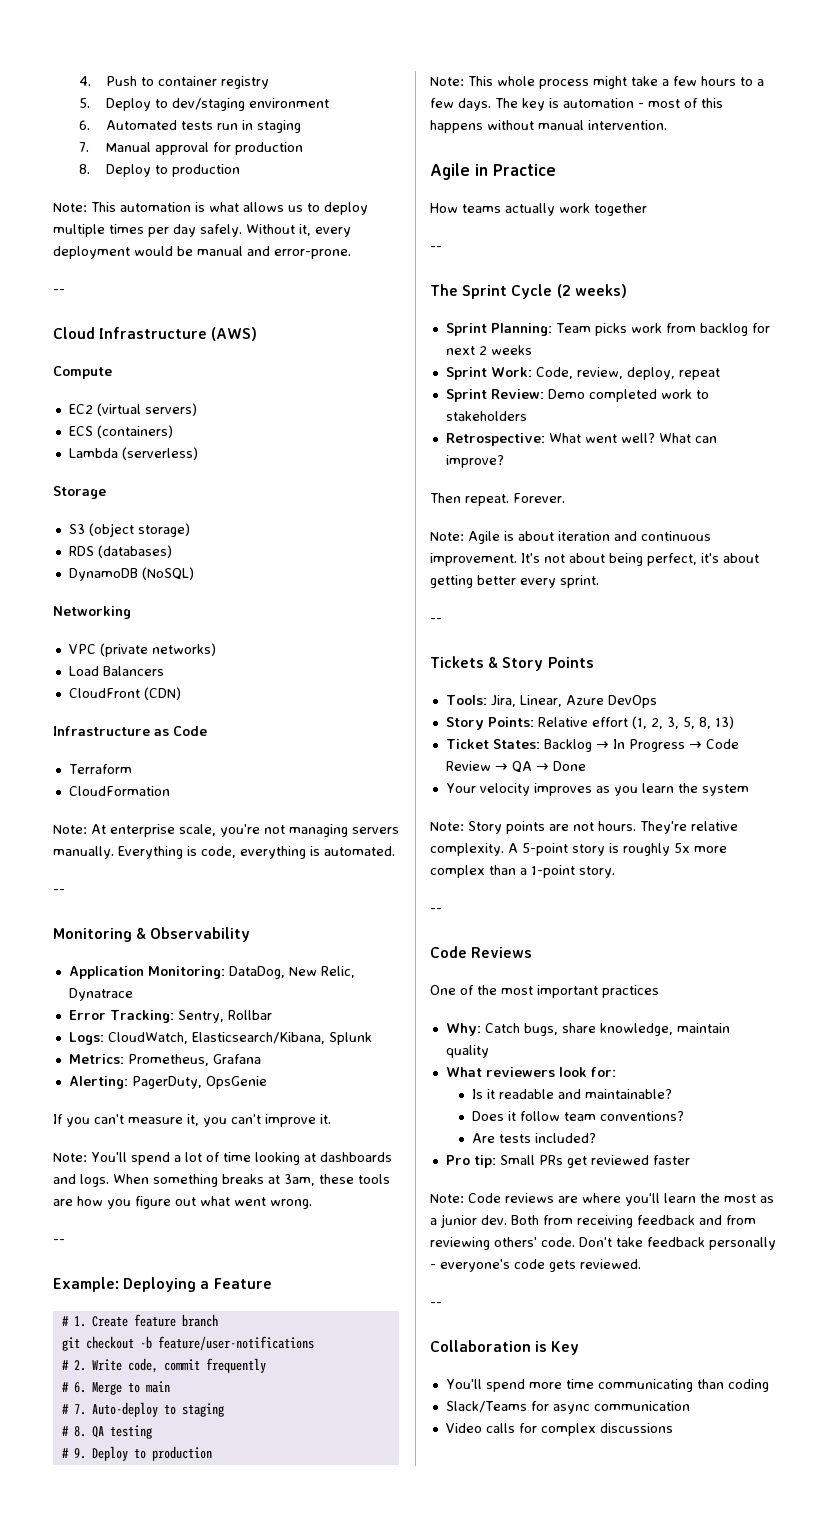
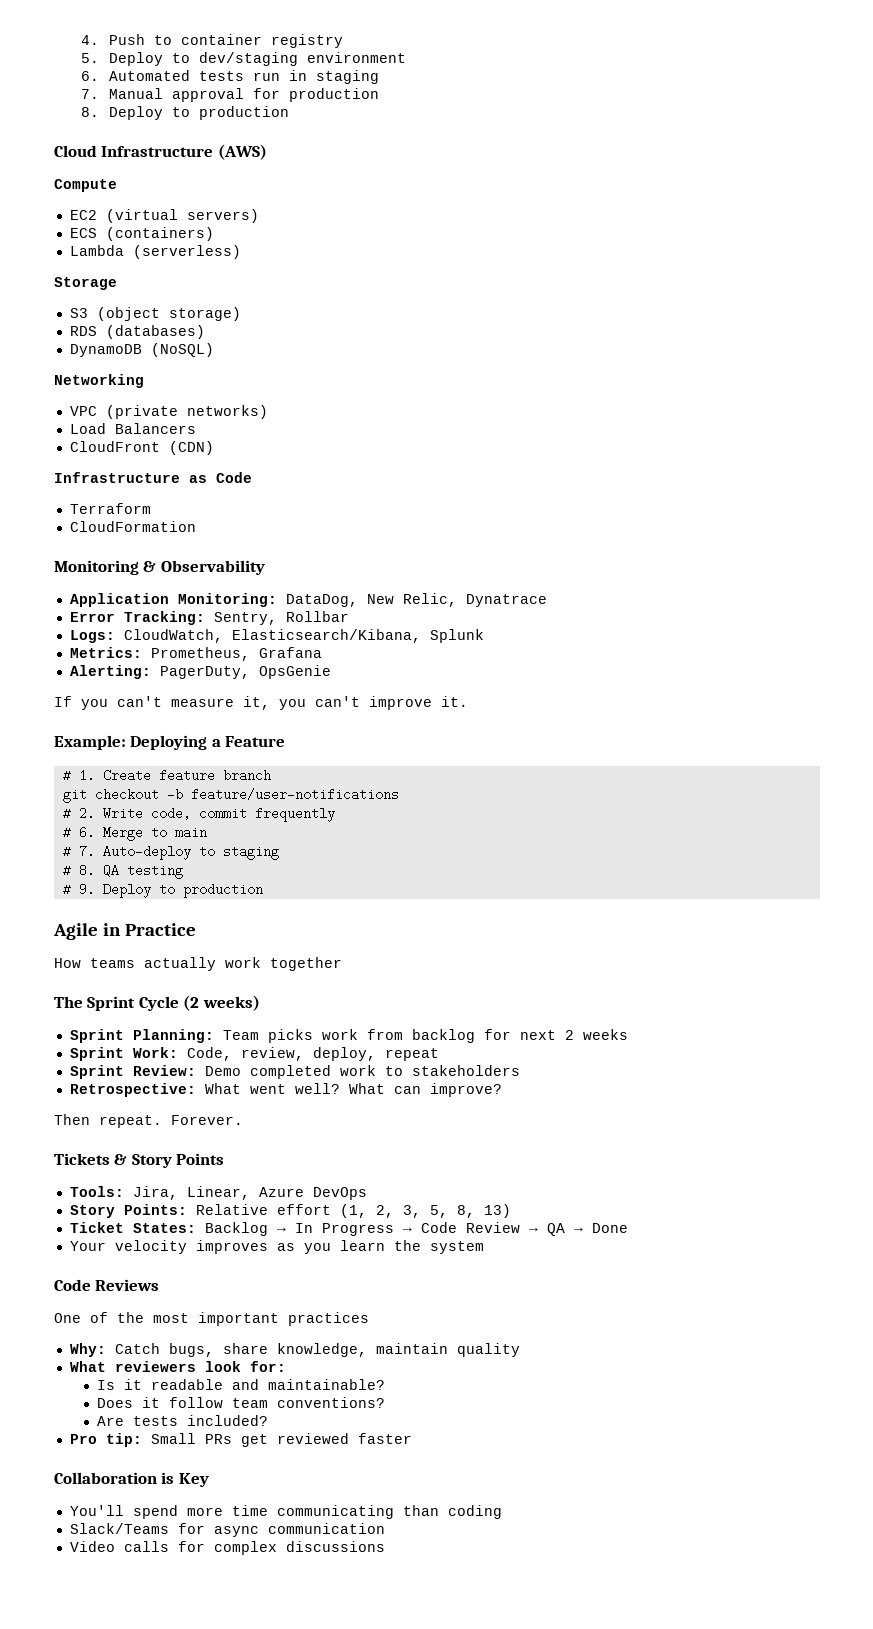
- Note: This automation is what allows us to deploy multiple times per day safely. Without it, every deployment would be manual and error-prone.
- --
- Note: At enterprise scale, you're not managing servers manually. Everything is code, everything is automated.
- --
- Note: You'll spend a lot of time looking at dashboards and logs. When something breaks at 3am, these tools are how you figure out what went wrong.
- --
- Note: This whole process might take a few hours to a few days. The key is automation - most of this happens without manual intervention.
  How teams actually work together
- --
- Note: Agile is about iteration and continuous improvement. It's not about being perfect, it's about getting better every sprint.
- --
- Note: Story points are not hours. They're relative complexity. A 5-point story is roughly 5x more complex than a 1-point story.
- --
- Note: Code reviews are where you'll learn the most as a junior dev. Both from receiving feedback and from reviewing others' code. Don't take feedback personally - everyone's code gets reviewed.
- --

